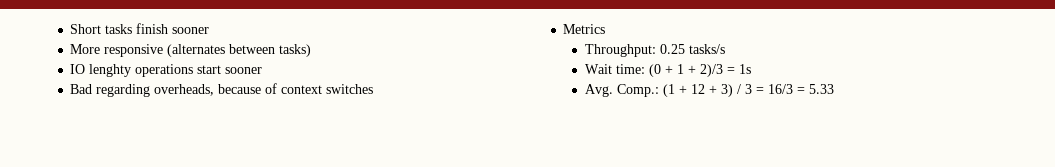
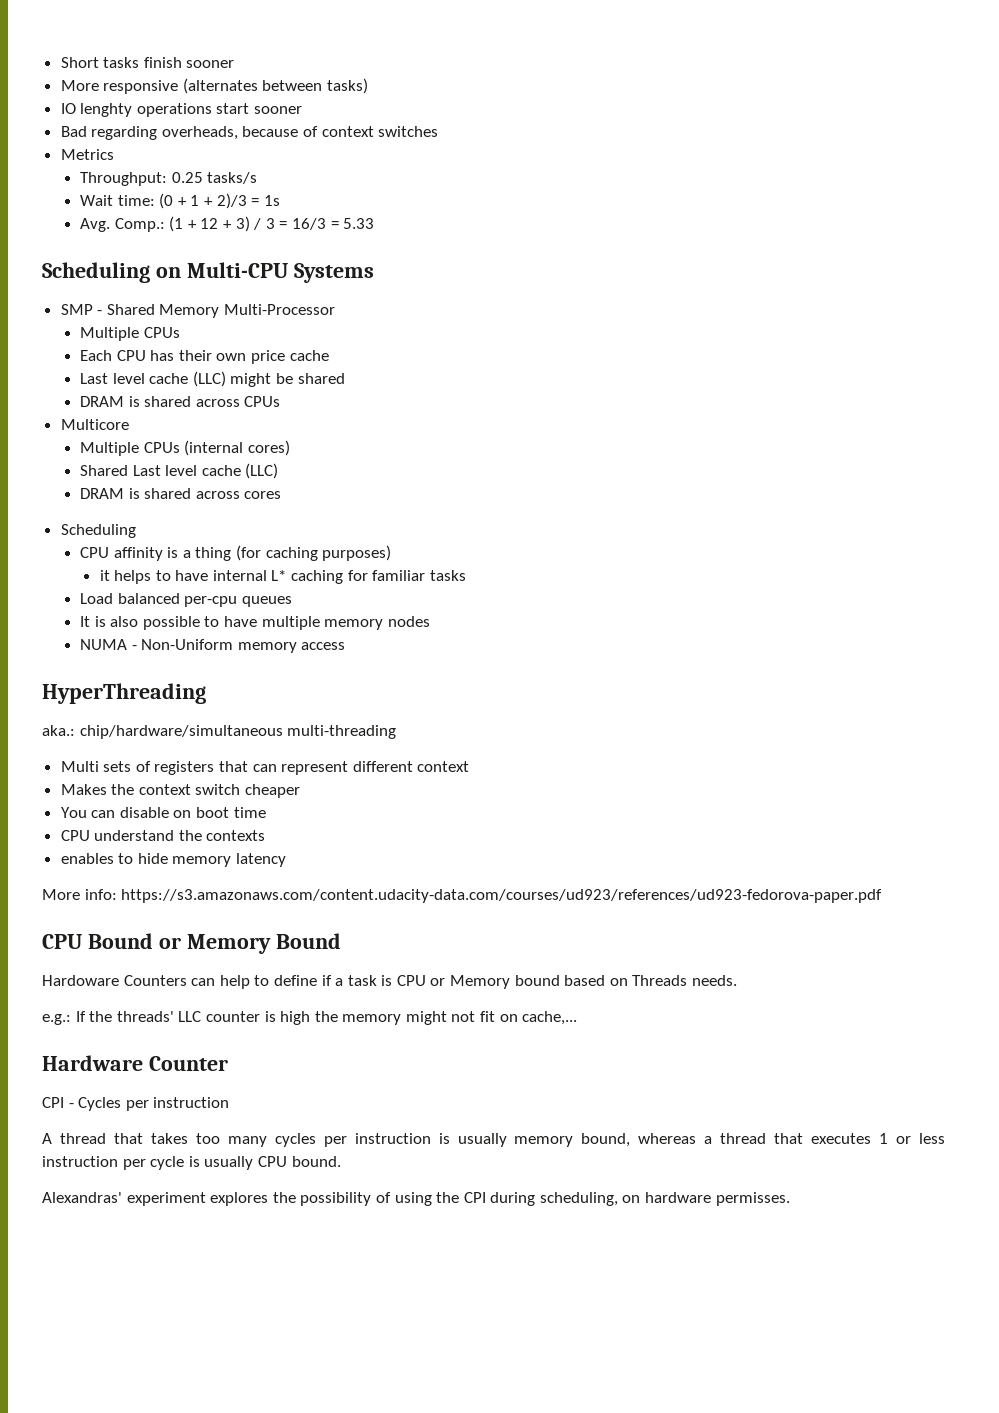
+ Scheduling on Multi-CPU Systems
+ SMP - Shared Memory Multi-Processor
+ Multiple CPUs
+ Each CPU has their own price cache
+ Last level cache (LLC) might be shared
+ DRAM is shared across CPUs
+ Multicore
+ Multiple CPUs (internal cores)
+ Shared Last level cache (LLC)
+ DRAM is shared across cores
+ Scheduling
+ CPU affinity is a thing (for caching purposes)
+ it helps to have internal L* caching for familiar tasks
+ Load balanced per-cpu queues
+ It is also possible to have multiple memory nodes
+ NUMA - Non-Uniform memory access
+ HyperThreading
+ aka.: chip/hardware/simultaneous multi-threading
+ Multi sets of registers that can represent different context
+ Makes the context switch cheaper
+ You can disable on boot time
+ CPU understand the contexts
+ enables to hide memory latency
+ More info: https://s3.amazonaws.com/content.udacity-data.com/courses/ud923/references/ud923-fedorova-paper.pdf
+ CPU Bound or Memory Bound
+ Hardoware Counters can help to define if a task is CPU or Memory bound based on Threads needs.
+ e.g.: If the threads' LLC counter is high the memory might not fit on cache,...
+ Hardware Counter
+ CPI - Cycles per instruction
+ A thread that takes too many cycles per instruction is usually memory bound, whereas a thread that executes 1 or less instruction per cycle is usually CPU bound.
+ Alexandras' experiment explores the possibility of using the CPI during scheduling, on hardware permisses.

